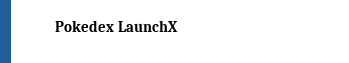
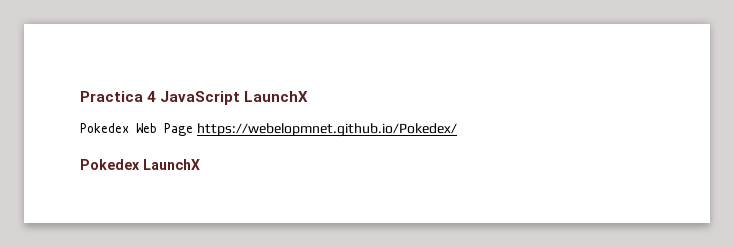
+ Practica 4 JavaScript LaunchX
+ Pokedex Web Page https://webelopmnet.github.io/Pokedex/

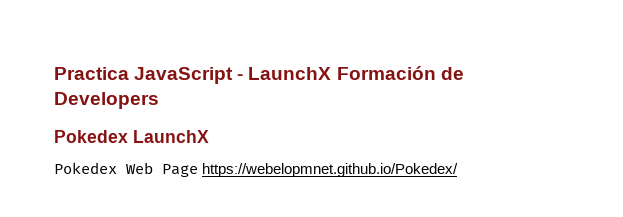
- Practica 4 JavaScript LaunchX
+ Practica JavaScript - LaunchX Formación de Developers
+ Pokedex LaunchX
- Pokedex LaunchX

